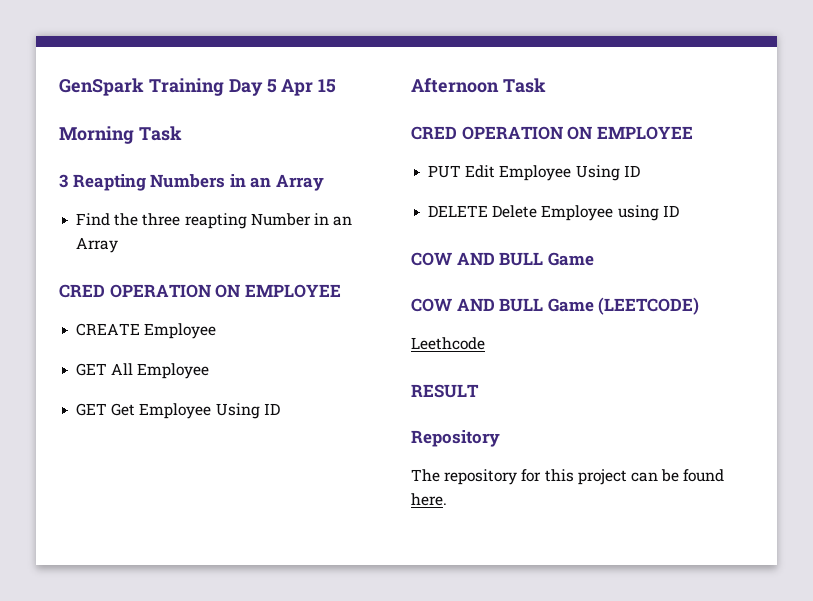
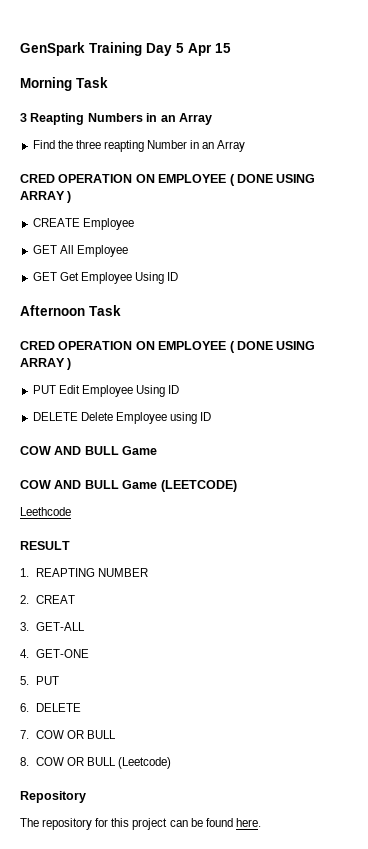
  Find the three reapting Number in an Array
- CRED OPERATION ON EMPLOYEE
+ CRED OPERATION ON EMPLOYEE ( DONE USING ARRAY )
  Afternoon Task
- CRED OPERATION ON EMPLOYEE
+ CRED OPERATION ON EMPLOYEE ( DONE USING ARRAY )
+ 1. REAPTING NUMBER
+ 2. CREAT
+ 3. GET-ALL
+ 4. GET-ONE
+ 5. PUT
+ 6. DELETE
+ 7. COW OR BULL
+ 8. COW OR BULL (Leetcode)

